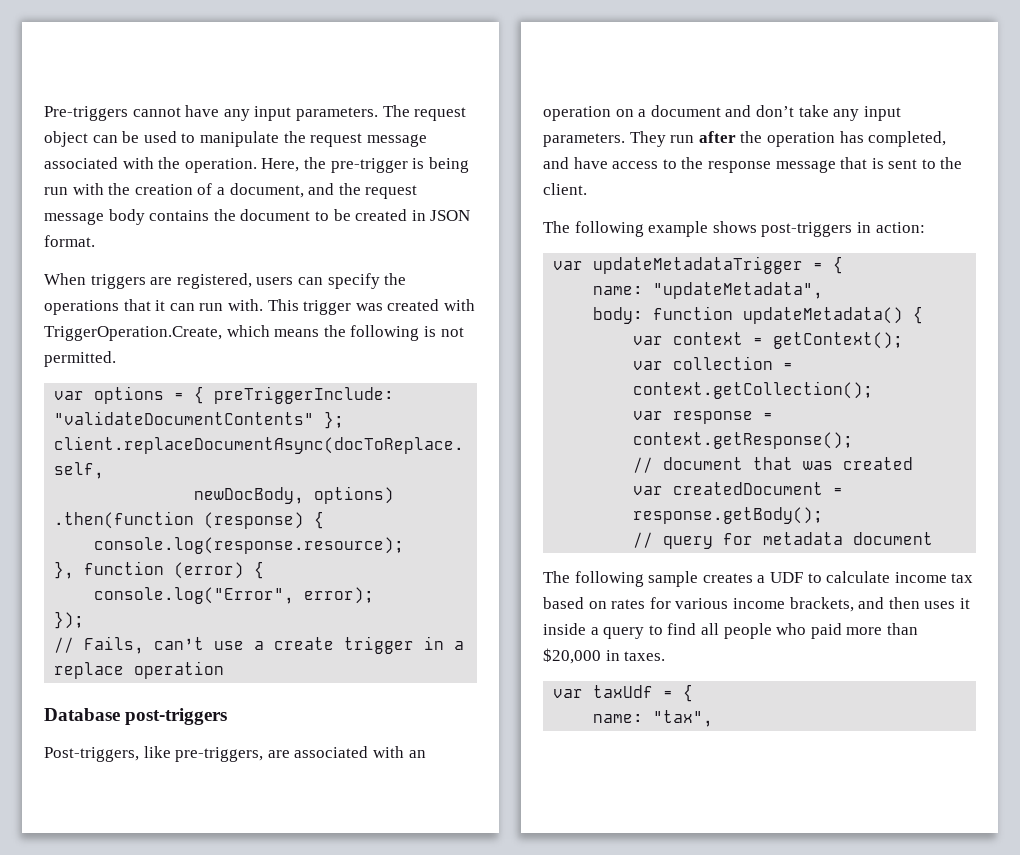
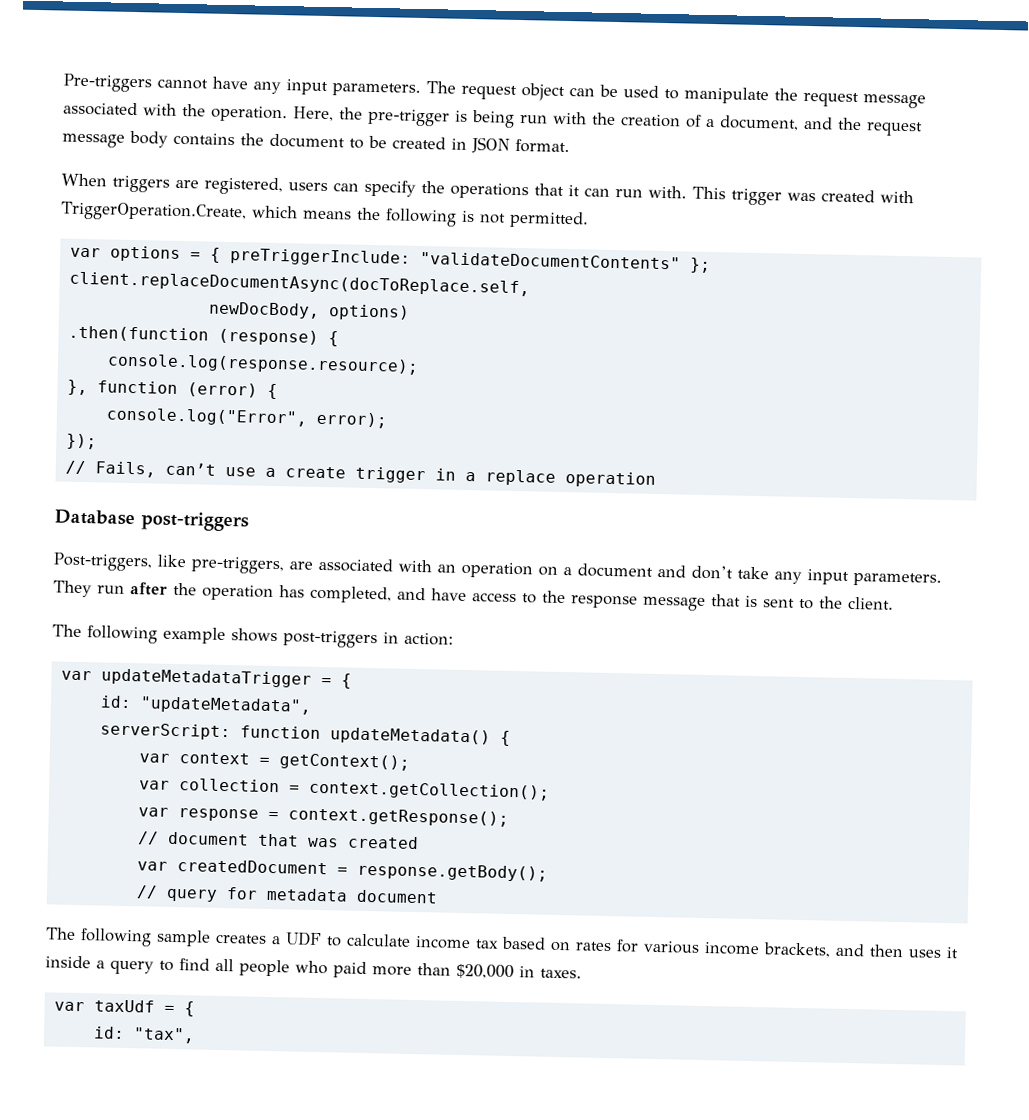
- name: "updateMetadata",
+ id: "updateMetadata",
- body: function updateMetadata() {
+ serverScript: function updateMetadata() {
- name: "tax",
+ id: "tax",

